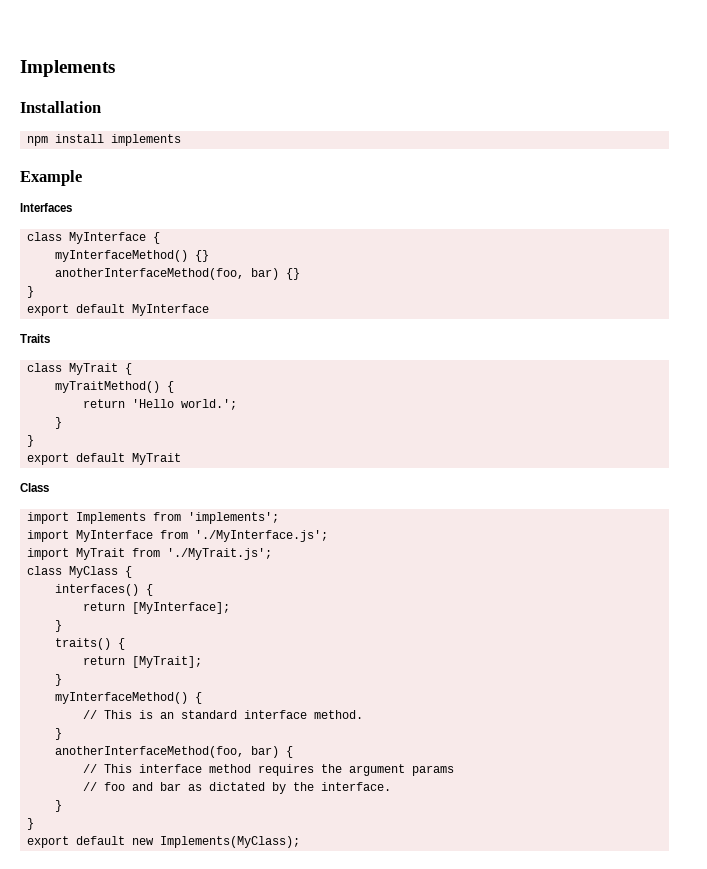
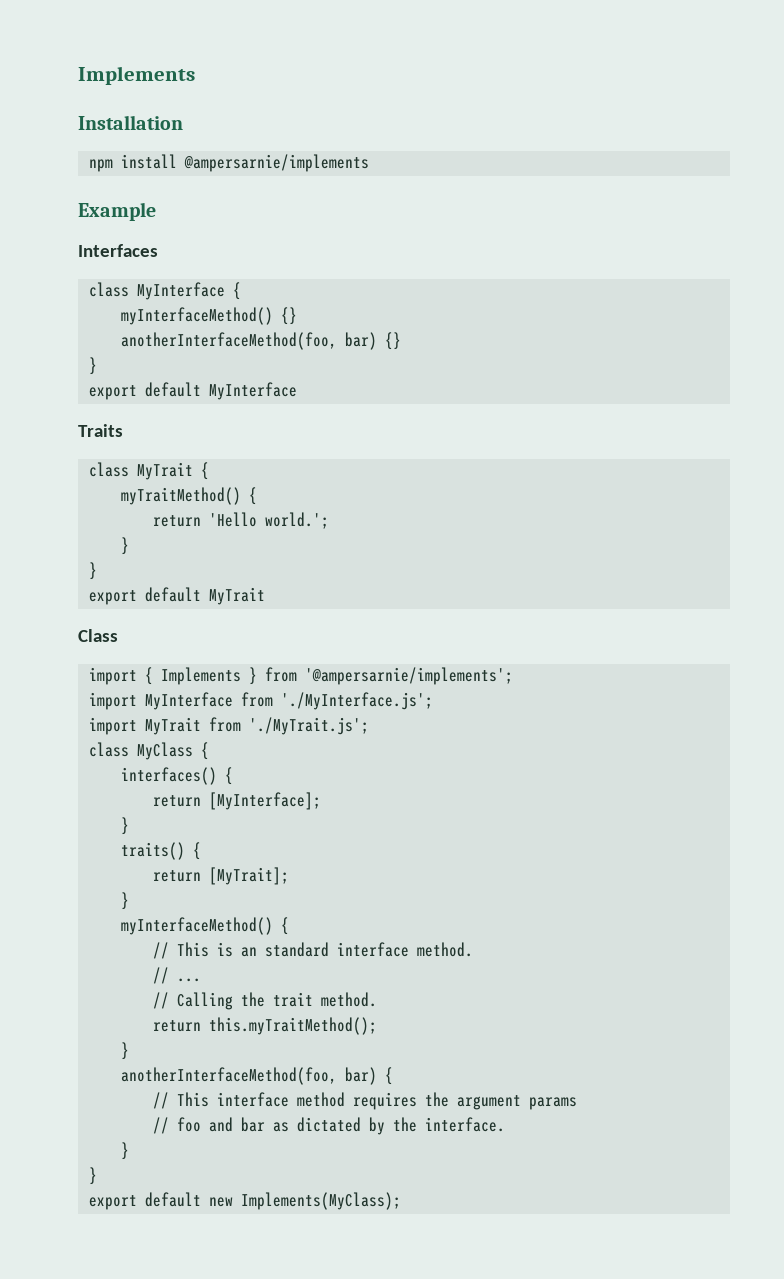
- npm install implements
+ npm install @ampersarnie/implements
- import Implements from 'implements';
+ import { Implements } from '@ampersarnie/implements';
+ // ...
+ // Calling the trait method.
+ return this.myTraitMethod();

